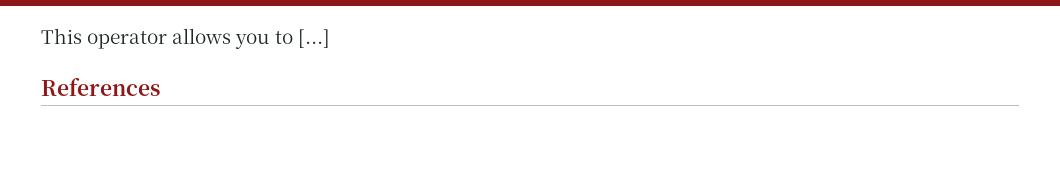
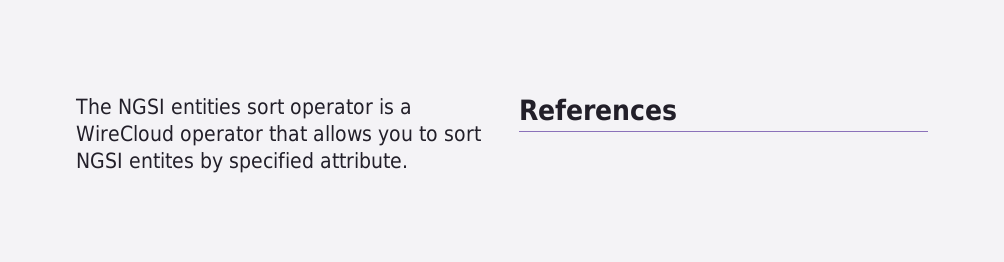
- This operator allows you to [...]
+ The NGSI entities sort operator is a WireCloud operator that allows you to sort NGSI entites by specified attribute.

